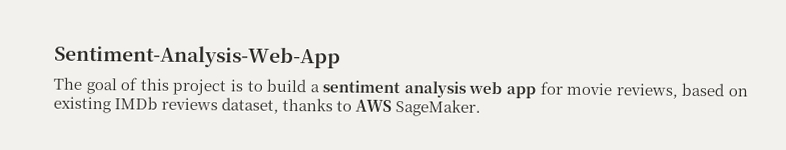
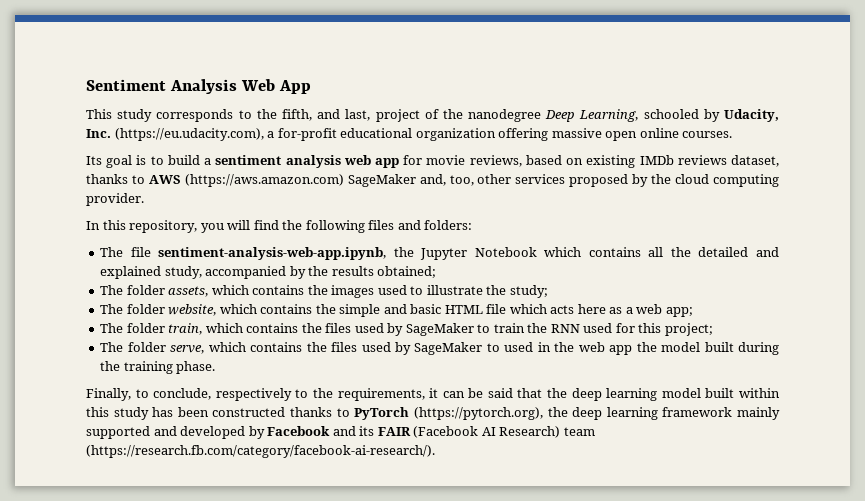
- Sentiment-Analysis-Web-App
- The goal of this project is to build a sentiment analysis web app for movie reviews, based on existing IMDb reviews dataset, thanks to AWS SageMaker.
+ Sentiment Analysis Web App
+ This study corresponds to the fifth, and last, project of the nanodegree Deep Learning, schooled by Udacity, Inc. (https://eu.udacity.com), a for-profit educational organization offering massive open online courses.
+ Its goal is to build a sentiment analysis web app for movie reviews, based on existing IMDb reviews dataset, thanks to AWS (https://aws.amazon.com) SageMaker and, too, other services proposed by the cloud computing provider.
+ In this repository, you will find the following files and folders:
+ The file sentiment-analysis-web-app.ipynb, the Jupyter Notebook which contains all the detailed and explained study, accompanied by the results obtained;
+ The folder assets, which contains the images used to illustrate the study;
+ The folder website, which contains the simple and basic HTML file which acts here as a web app;
+ The folder train, which contains the files used by SageMaker to train the RNN used for this project;
+ The folder serve, which contains the files used by SageMaker to used in the web app the model built during the training phase.
+ Finally, to conclude, respectively to the requirements, it can be said that the deep learning model built within this study has been constructed thanks to PyTorch (https://pytorch.org), the deep learning framework mainly supported and developed by Facebook and its FAIR (Facebook AI Research) team (https://research.fb.com/category/facebook-ai-research/).

